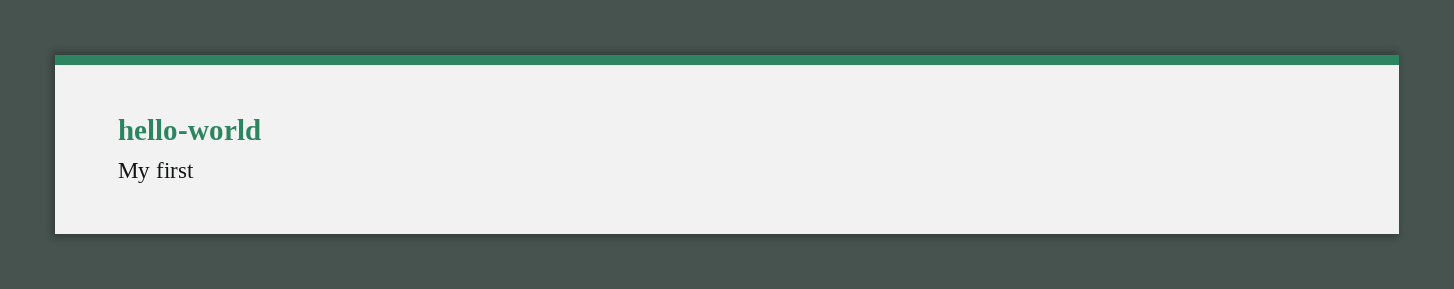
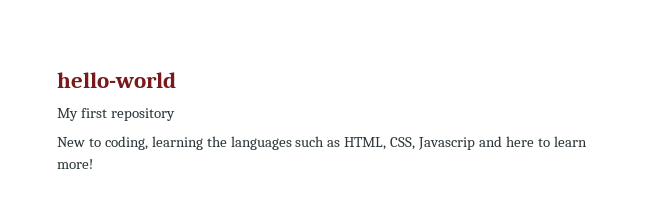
- My first
+ My first repository
+ New to coding, learning the languages such as HTML, CSS, Javascrip and here to learn more!

